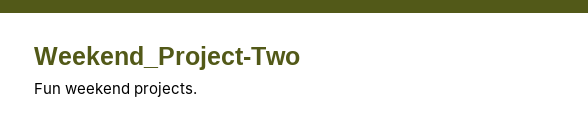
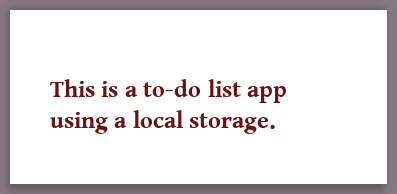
- Weekend_Project-Two
- Fun weekend projects.
+ This is a to-do list app using a local storage.

